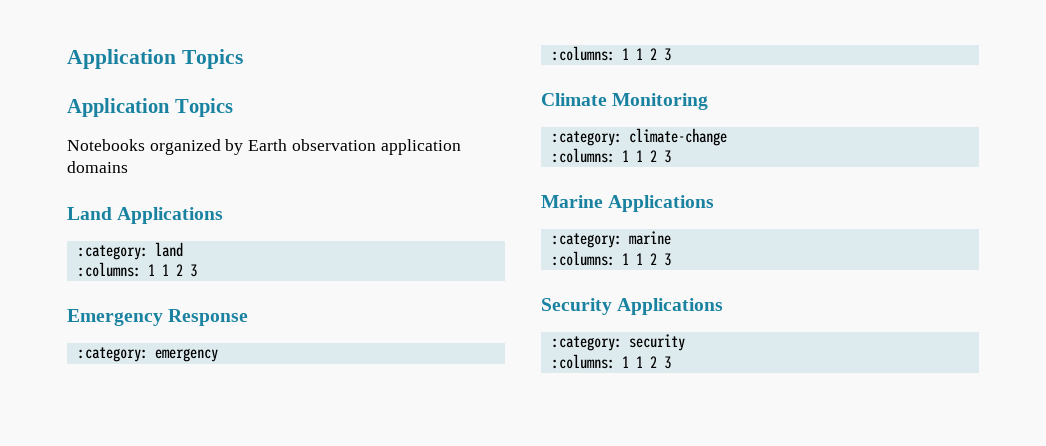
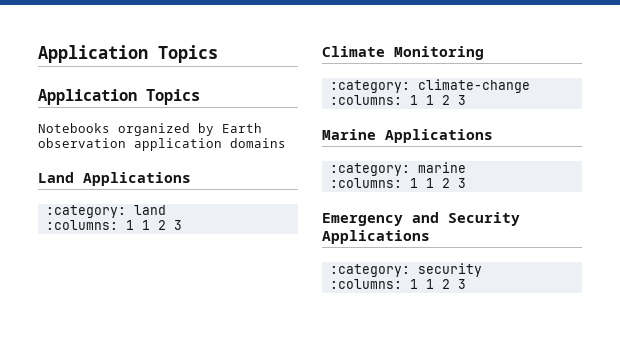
- Emergency Response
- :category: emergency
- :columns: 1 1 2 3
- Security Applications
+ Emergency and Security Applications

